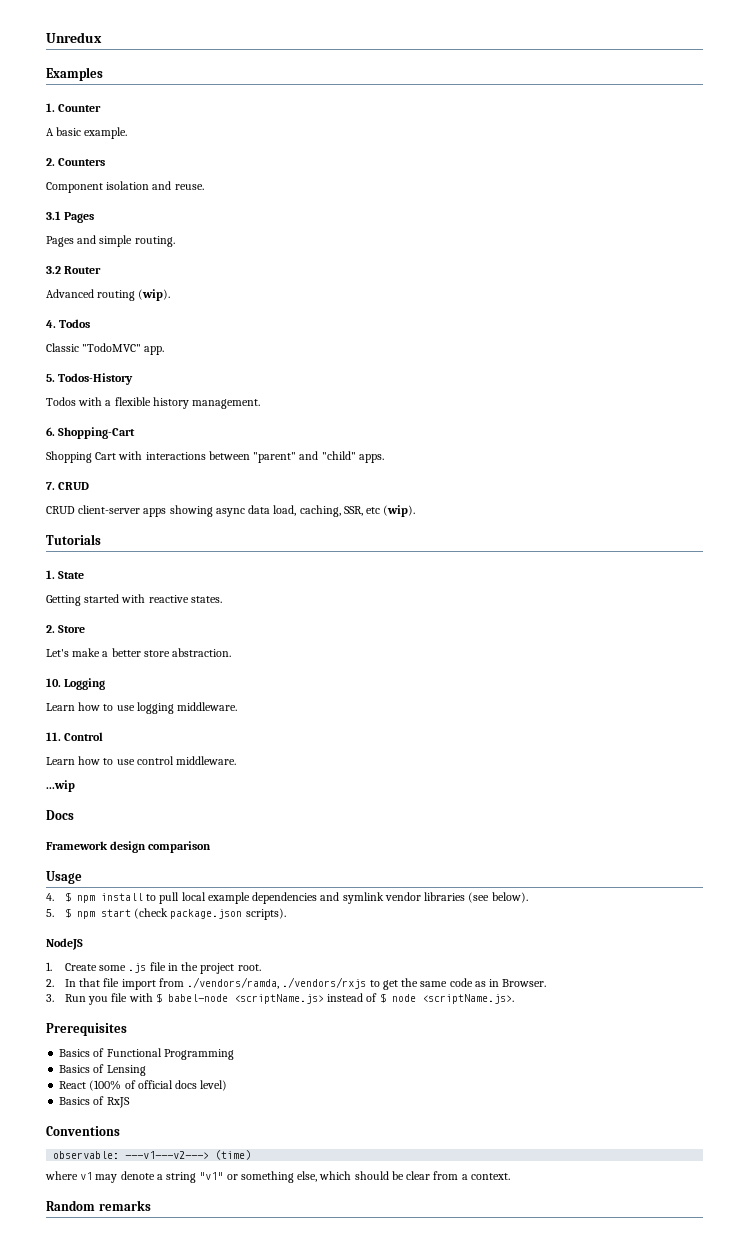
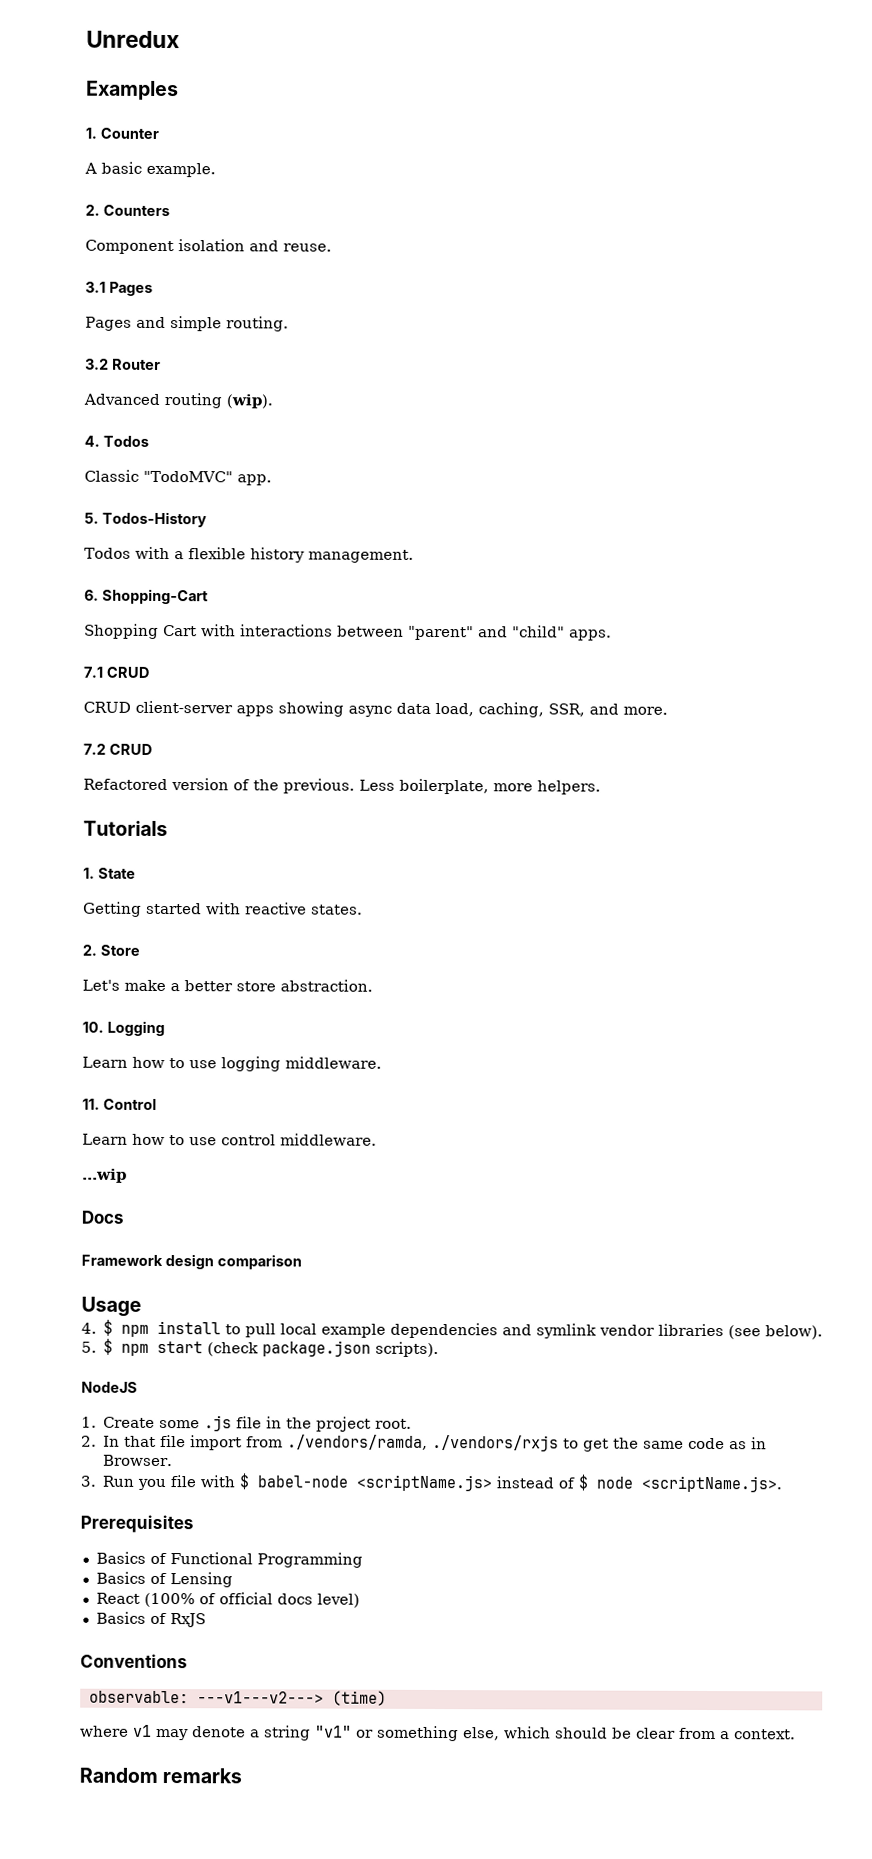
- 7. CRUD
+ 7.1 CRUD
- CRUD client-server apps showing async data load, caching, SSR, etc (wip).
+ CRUD client-server apps showing async data load, caching, SSR, and more.
+ 7.2 CRUD
+ Refactored version of the previous. Less boilerplate, more helpers.

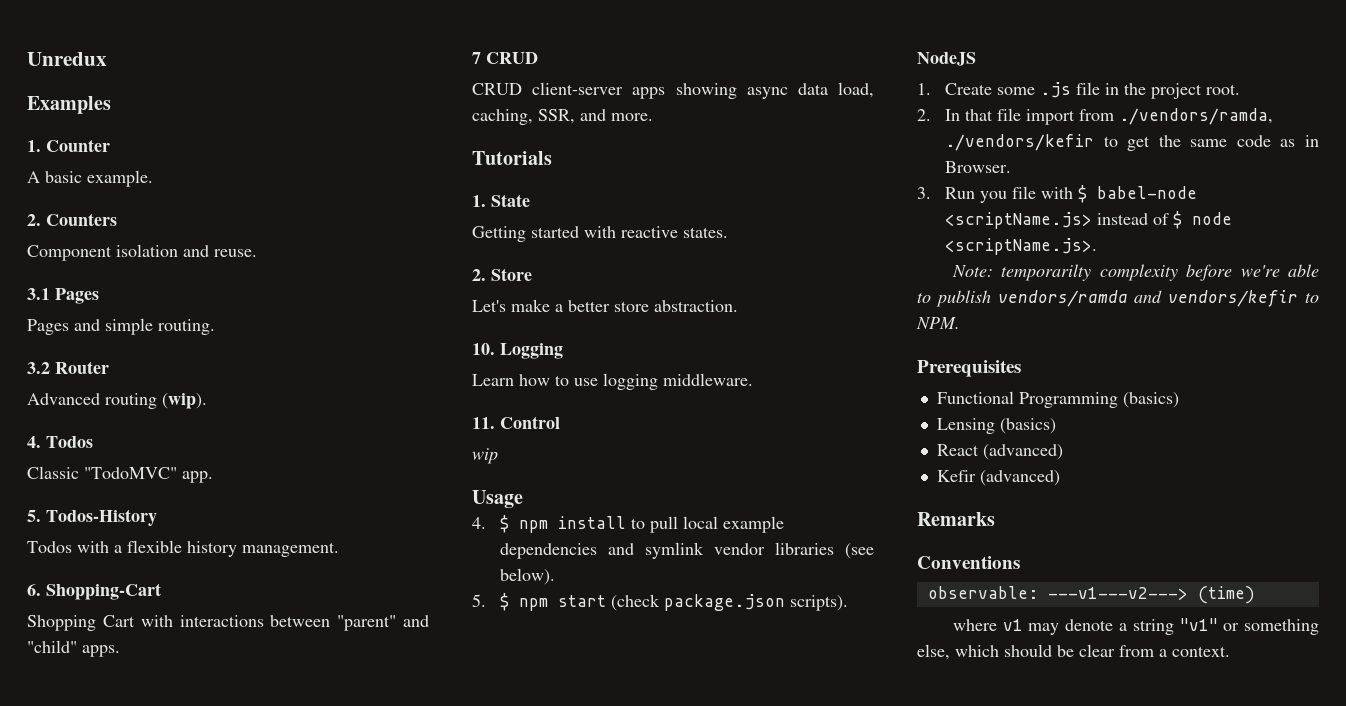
- 7.1 CRUD
+ 7 CRUD
- 7.2 CRUD
- Refactored version of the previous. Less boilerplate, more helpers.
- Learn how to use control middleware.
- ...wip
- Docs
- Framework design comparison
+ wip
- 2. In that file import from ./vendors/ramda, ./vendors/rxjs to get the same code as in Browser.
+ 2. In that file import from ./vendors/ramda, ./vendors/kefir to get the same code as in Browser.
+ Note: temporarilty complexity before we're able to publish vendors/ramda and vendors/kefir to NPM.
- Basics of Functional Programming
- Basics of Lensing
+ Functional Programming (basics)
+ Lensing (basics)
- React (100% of official docs level)
- Basics of RxJS
+ React (advanced)
+ Kefir (advanced)
+ Remarks
- Random remarks

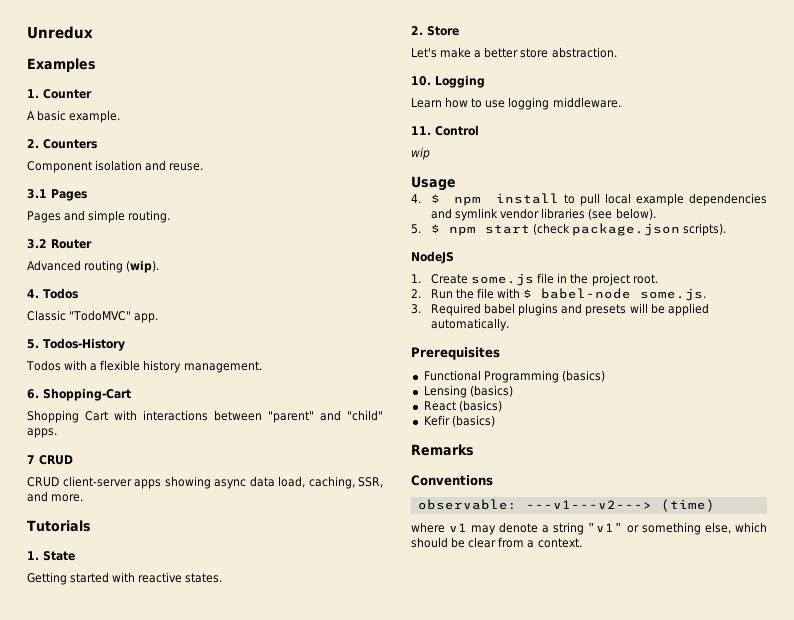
- 1. Create some .js file in the project root.
+ 1. Create some.js file in the project root.
- 2. In that file import from ./vendors/ramda, ./vendors/kefir to get the same code as in Browser.
- 3. Run you file with $ babel-node <scriptName.js> instead of $ node <scriptName.js>.
- Note: temporarilty complexity before we're able to publish vendors/ramda and vendors/kefir to NPM.
+ 2. Run the file with $ babel-node some.js.
+ 3. Required babel plugins and presets will be applied automatically.
- React (advanced)
+ React (basics)
- Kefir (advanced)
+ Kefir (basics)

